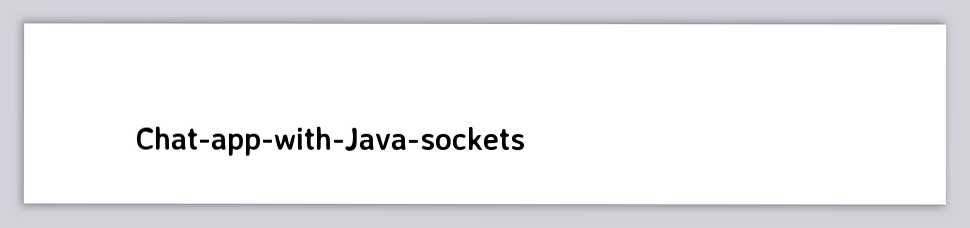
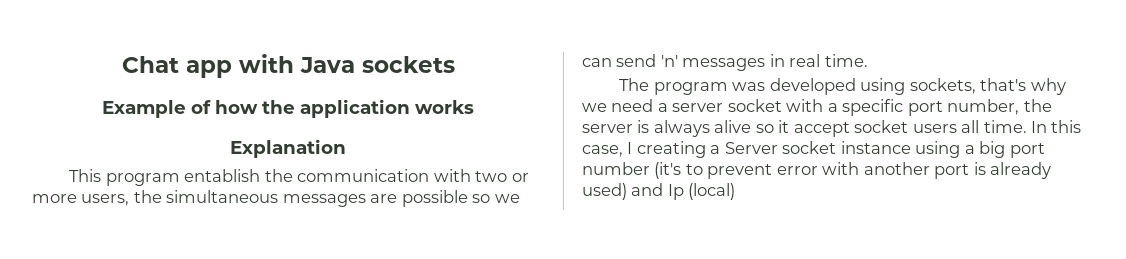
- Chat-app-with-Java-sockets
+ Chat app with Java sockets
+ Example of how the application works
+ Explanation
+ This program entablish the communication with two or more users, the simultaneous messages are possible so we can send 'n' messages in real time.
+ The program was developed using sockets, that's why we need a server socket with a specific port number, the server is always alive so it accept socket users all time. In this case, I creating a Server socket instance using a big port number (it's to prevent error with another port is already used) and Ip (local)

